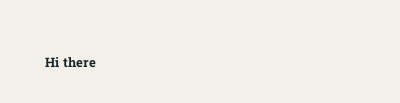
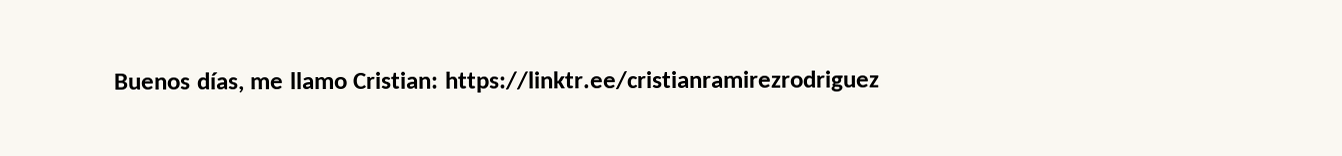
- Hi there
+ Buenos días, me llamo Cristian: https://linktr.ee/cristianramirezrodriguez

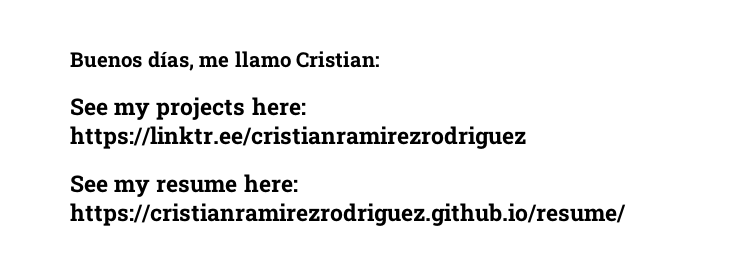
- Buenos días, me llamo Cristian: https://linktr.ee/cristianramirezrodriguez
+ Buenos días, me llamo Cristian:
+ See my projects here: https://linktr.ee/cristianramirezrodriguez
+ See my resume here: https://cristianramirezrodriguez.github.io/resume/

